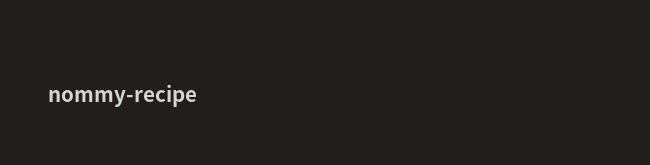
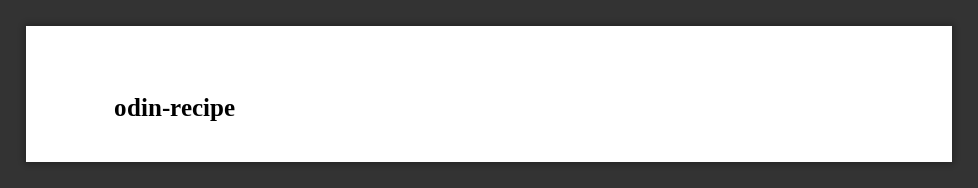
- nommy-recipe
+ odin-recipe

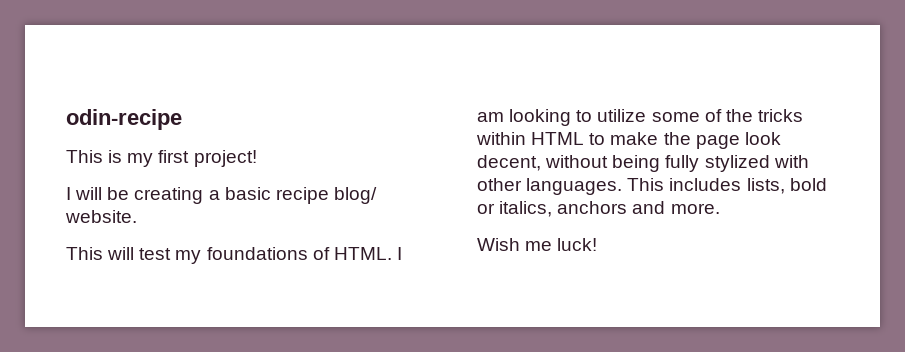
+ This is my first project!
+ I will be creating a basic recipe blog/ website.
+ This will test my foundations of HTML. I am looking to utilize some of the tricks within HTML to make the page look decent, without being fully stylized with other languages. This includes lists, bold or italics, anchors and more.
+ Wish me luck!

